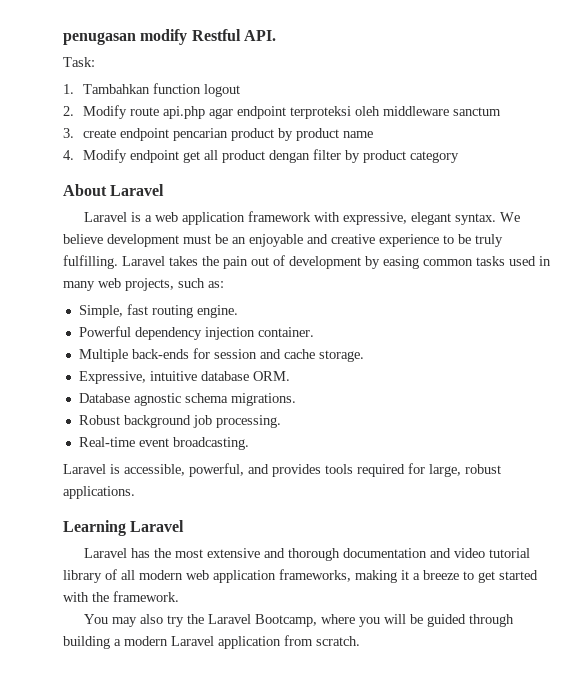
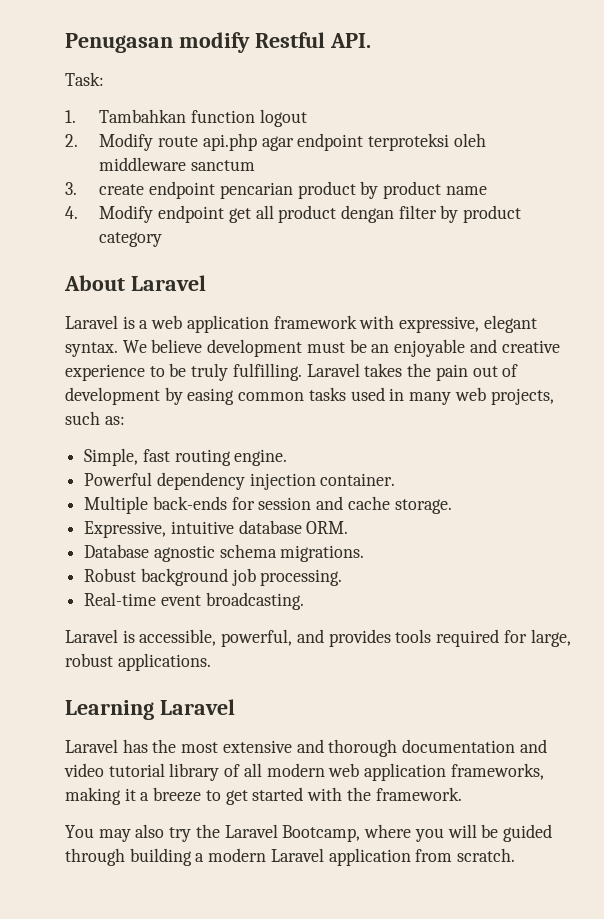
- penugasan modify Restful API.
+ Penugasan modify Restful API.

